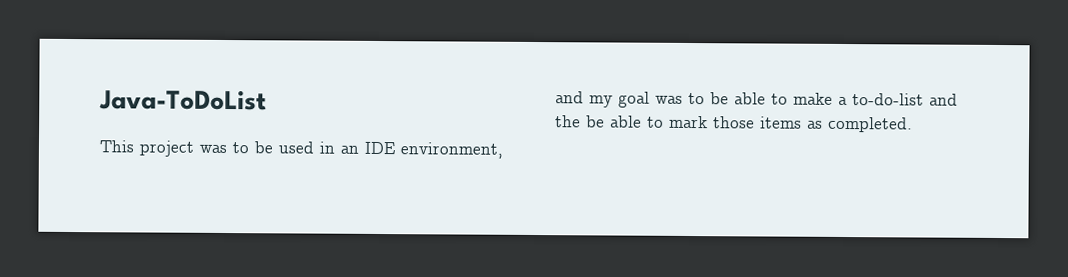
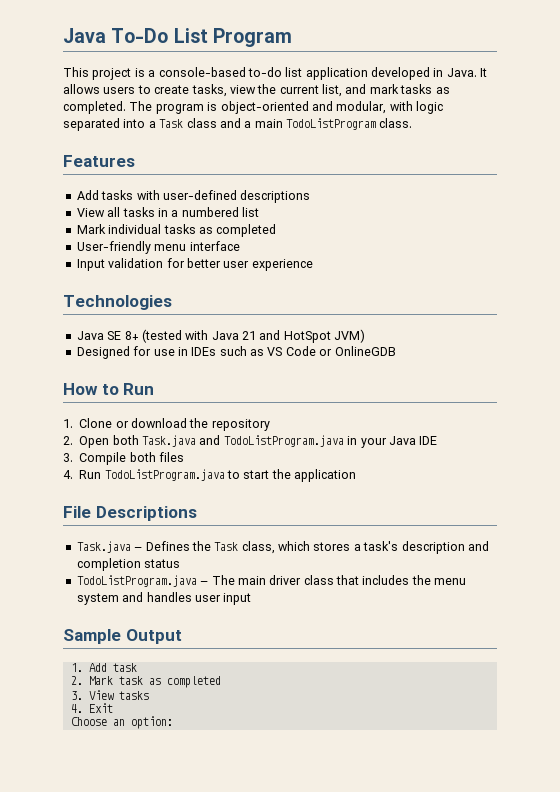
- Java-ToDoList
- This project was to be used in an IDE environment, and my goal was to be able to make a to-do-list and the be able to mark those items as completed.
+ Java To-Do List Program
+ This project is a console-based to-do list application developed in Java. It allows users to create tasks, view the current list, and mark tasks as completed. The program is object-oriented and modular, with logic separated into a Task class and a main TodoListProgram class.
+ Features
+ Add tasks with user-defined descriptions
+ View all tasks in a numbered list
+ Mark individual tasks as completed
+ User-friendly menu interface
+ Input validation for better user experience
+ Technologies
+ Java SE 8+ (tested with Java 21 and HotSpot JVM)
+ Designed for use in IDEs such as VS Code or OnlineGDB
+ How to Run
+ 1. Clone or download the repository
+ 2. Open both Task.java and TodoListProgram.java in your Java IDE
+ 3. Compile both files
+ 4. Run TodoListProgram.java to start the application
+ File Descriptions
+ Task.java – Defines the Task class, which stores a task's description and completion status
+ TodoListProgram.java – The main driver class that includes the menu system and handles user input
+ Sample Output
+ 1. Add task
+ 2. Mark task as completed
+ 3. View tasks
+ 4. Exit
+ Choose an option:

